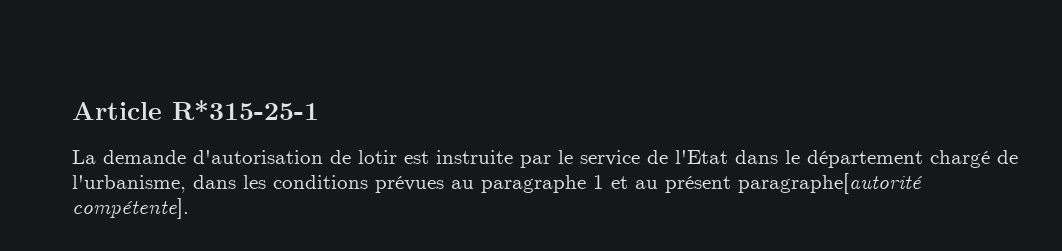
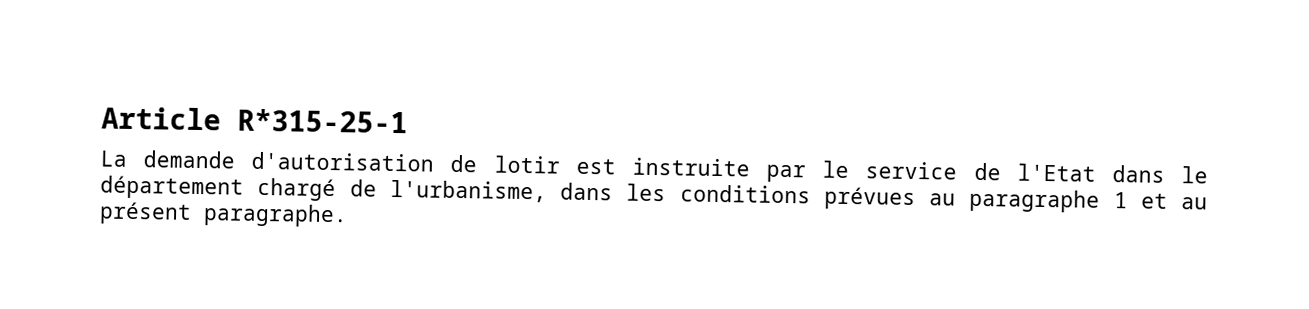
- La demande d'autorisation de lotir est instruite par le service de l'Etat dans le département chargé de l'urbanisme, dans les conditions prévues au paragraphe 1 et au présent paragraphe[autorité compétente].
+ La demande d'autorisation de lotir est instruite par le service de l'Etat dans le département chargé de l'urbanisme, dans les conditions prévues au paragraphe 1 et au présent paragraphe.

